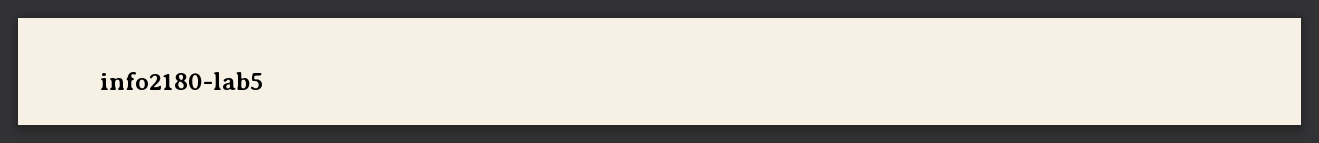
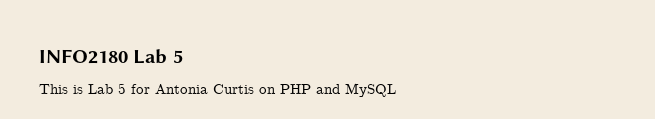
- info2180-lab5
+ INFO2180 Lab 5
+ This is Lab 5 for Antonia Curtis on PHP and MySQL

